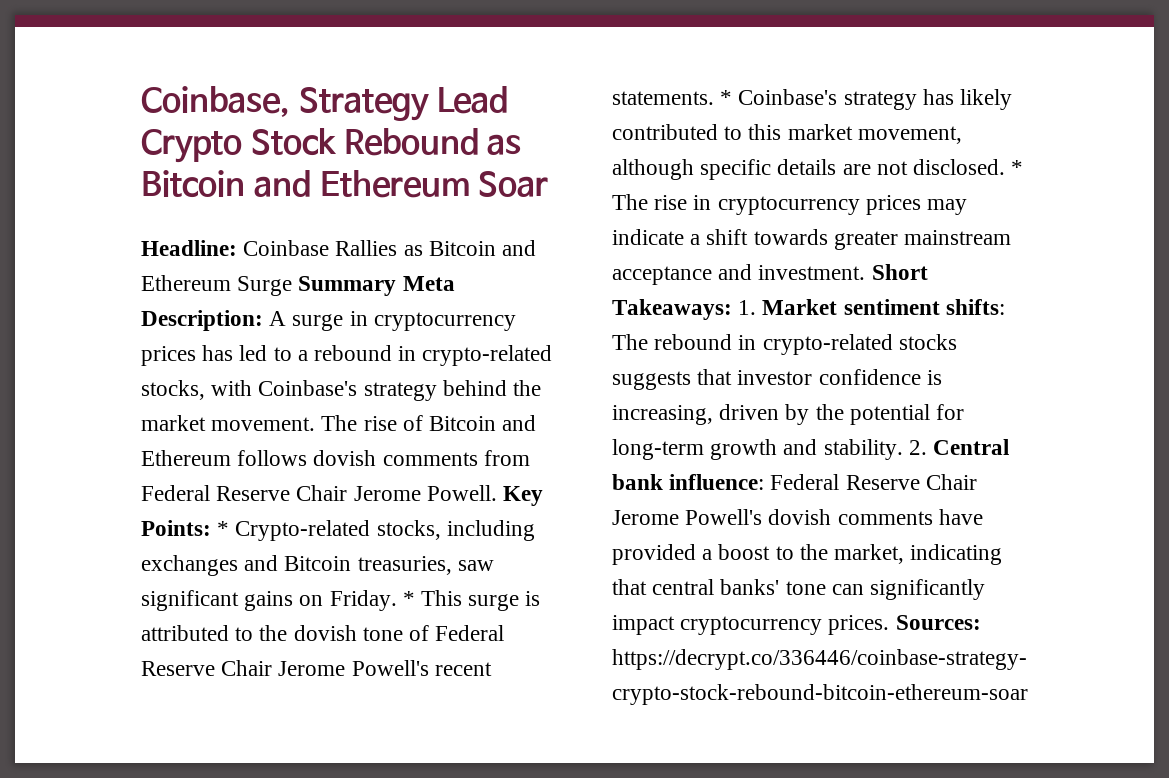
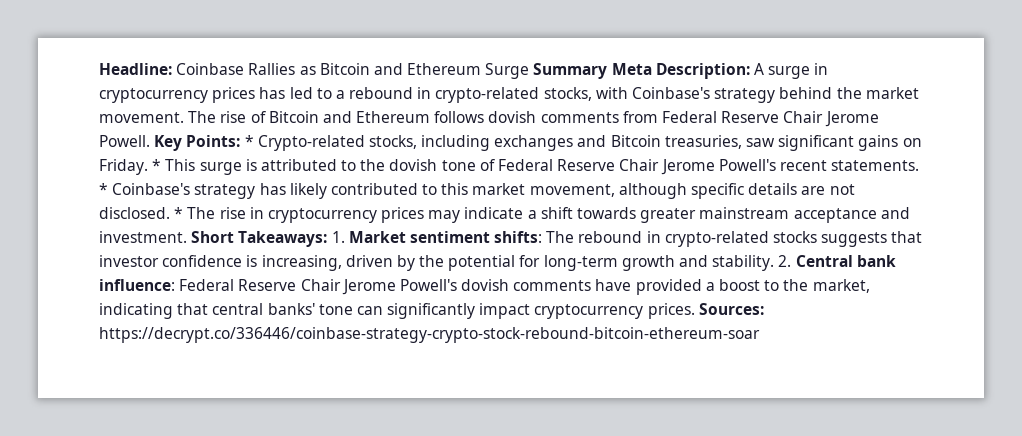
- Coinbase, Strategy Lead Crypto Stock Rebound as Bitcoin and Ethereum Soar

